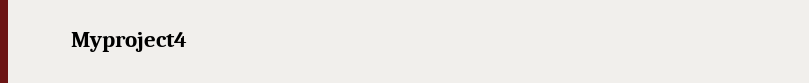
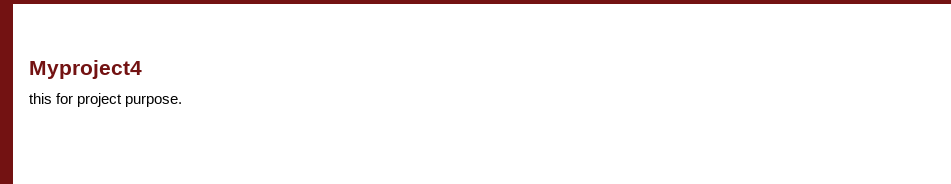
+ this for project purpose.

